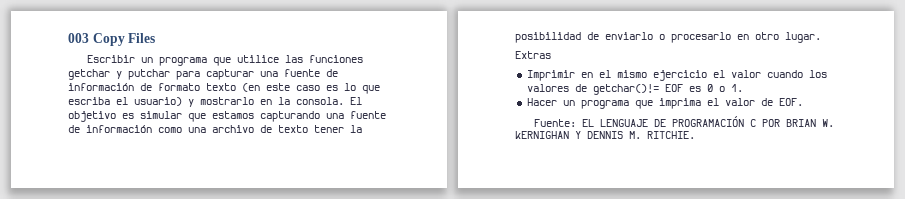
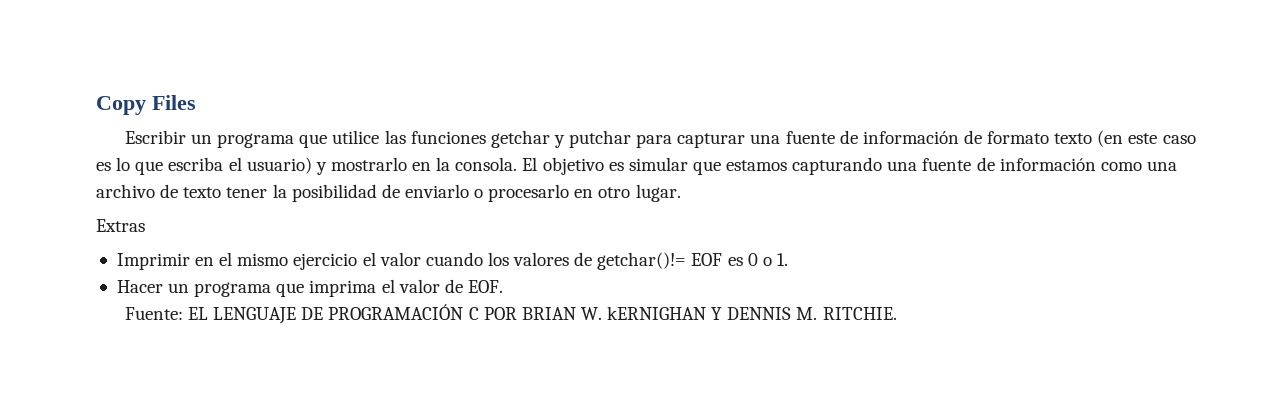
- 003 Copy Files
+ Copy Files

